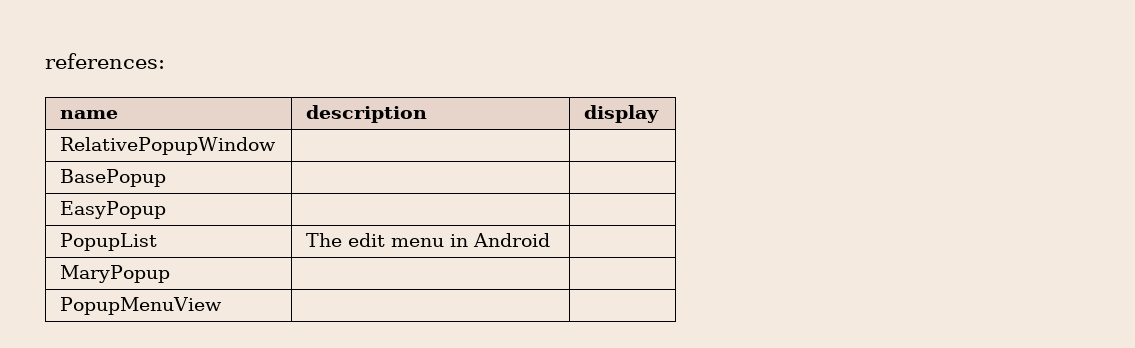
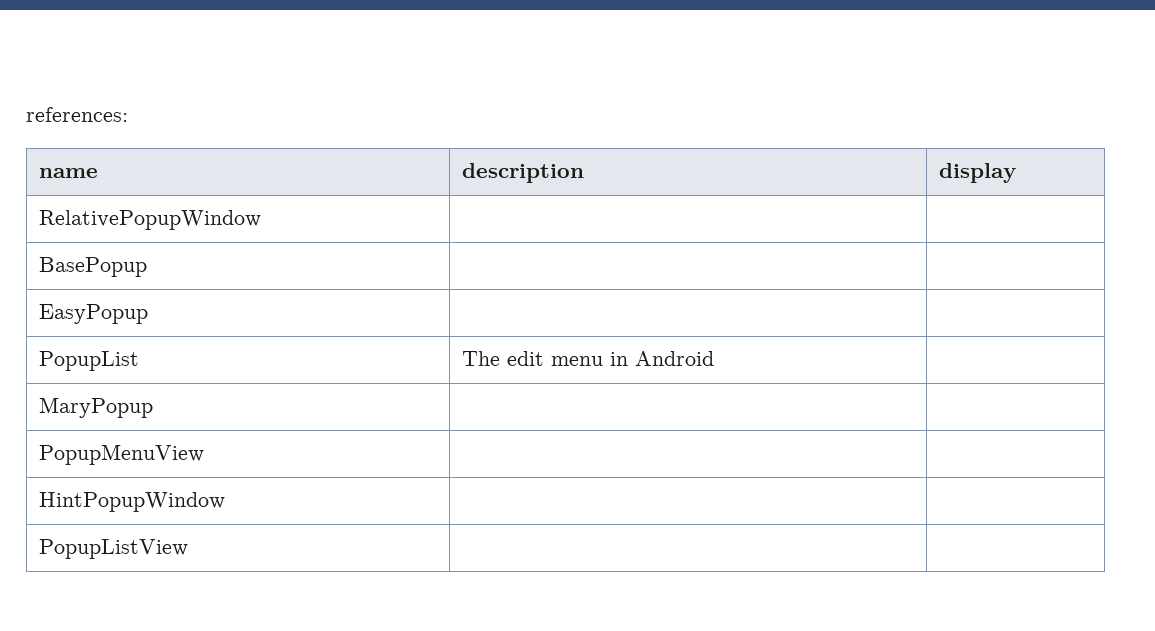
+ HintPopupWindow | |
+ PopupListView | |

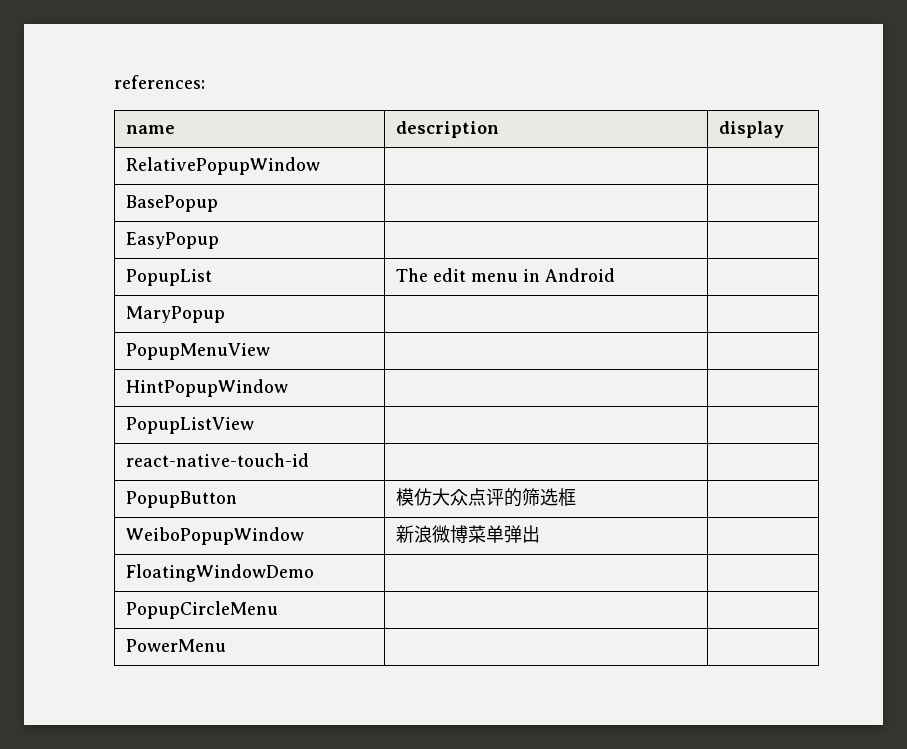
+ react-native-touch-id | |
+ PopupButton | 模仿大众点评的筛选框 |
+ WeiboPopupWindow | 新浪微博菜单弹出 |
+ FloatingWindowDemo | |
+ PopupCircleMenu | |
+ PowerMenu | |

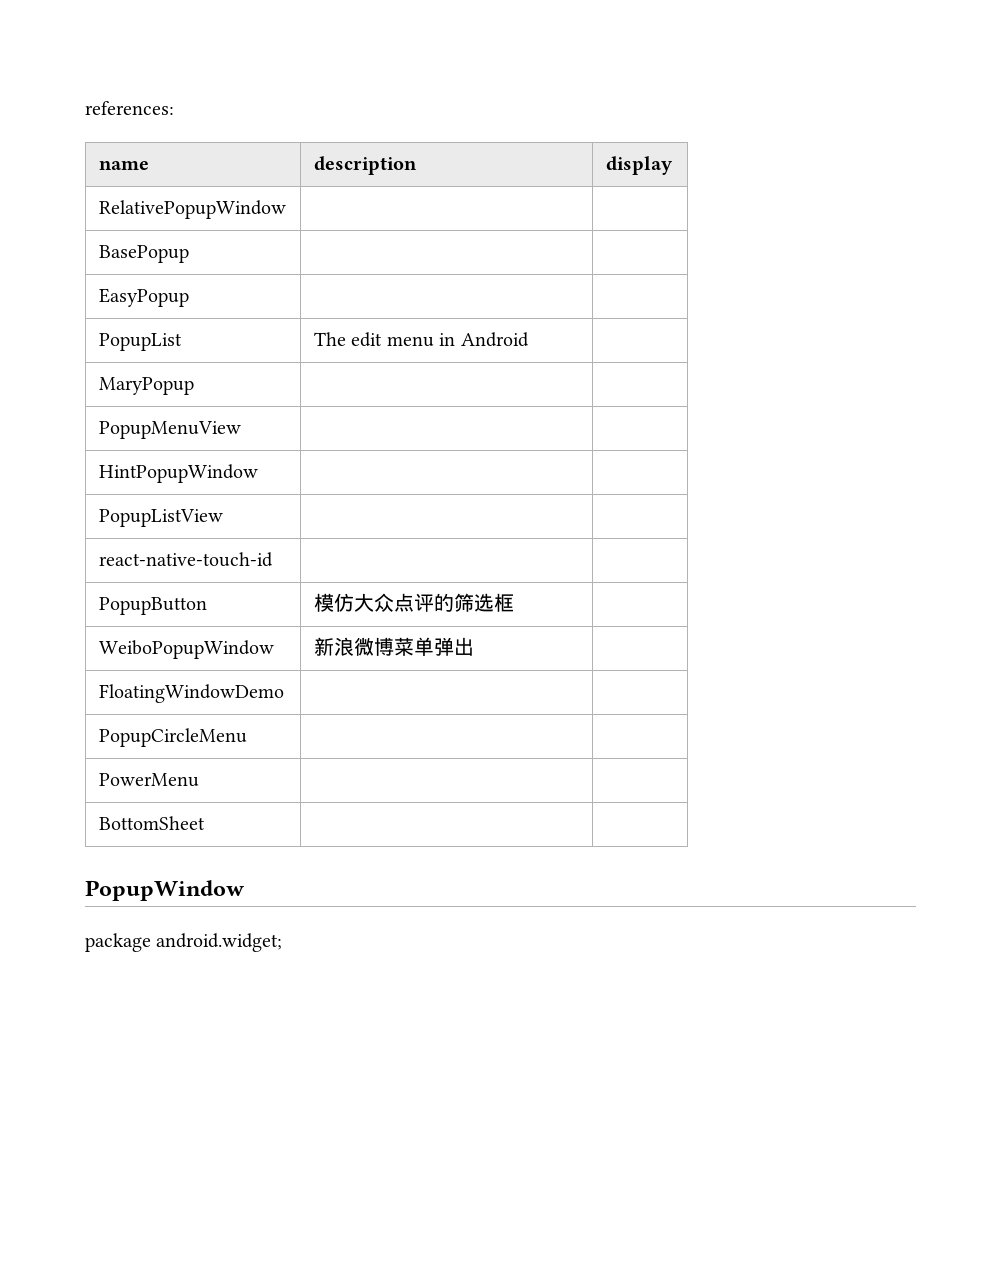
+ BottomSheet | |
+ PopupWindow
+ package android.widget;

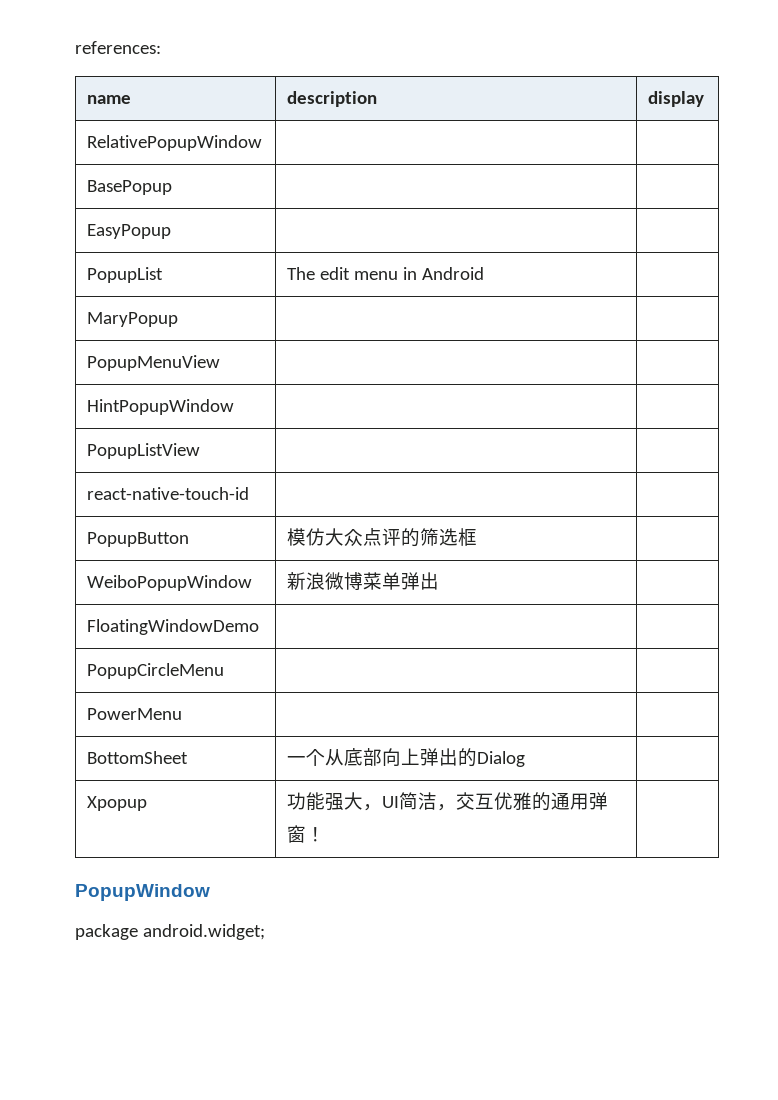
- BottomSheet | |
+ BottomSheet | 一个从底部向上弹出的Dialog |
+ Xpopup | 功能强大，UI简洁，交互优雅的通用弹窗！ |

